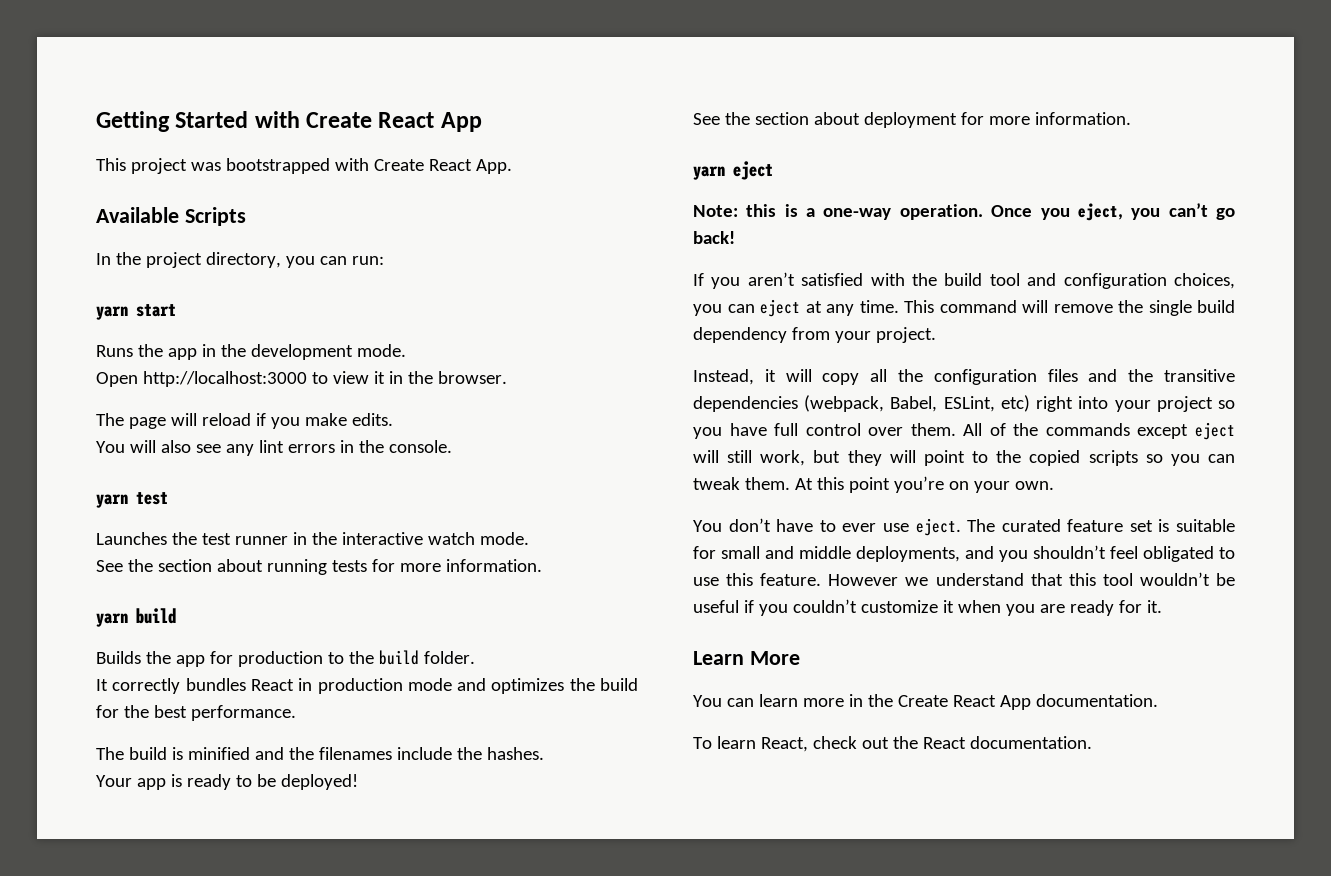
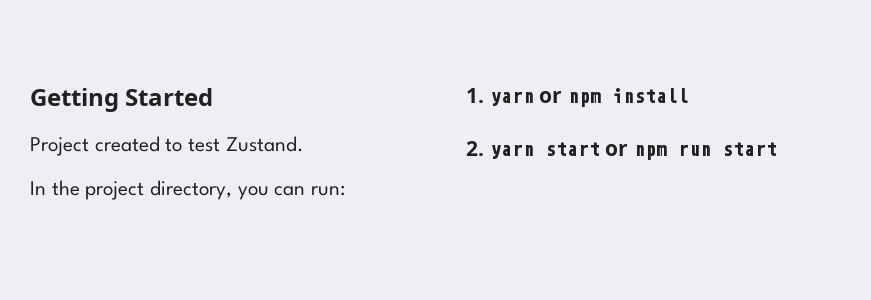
- Getting Started with Create React App
- This project was bootstrapped with Create React App.
- Available Scripts
+ Getting Started
+ Project created to test Zustand.
- yarn start
- Runs the app in the development mode.
- Open http://localhost:3000 to view it in the browser.
- The page will reload if you make edits.
- You will also see any lint errors in the console.
- yarn test
- Launches the test runner in the interactive watch mode.
- See the section about running tests for more information.
- yarn build
- Builds the app for production to the build folder.
- It correctly bundles React in production mode and optimizes the build for the best performance.
- The build is minified and the filenames include the hashes.
- Your app is ready to be deployed!
- See the section about deployment for more information.
- yarn eject
- Note: this is a one-way operation. Once you eject, you can’t go back!
- If you aren’t satisfied with the build tool and configuration choices, you can eject at any time. This command will remove the single build dependency from your project.
- Instead, it will copy all the configuration files and the transitive dependencies (webpack, Babel, ESLint, etc) right into your project so you have full control over them. All of the commands except eject will still work, but they will point to the copied scripts so you can tweak them. At this point you’re on your own.
- You don’t have to ever use eject. The curated feature set is suitable for small and middle deployments, and you shouldn’t feel obligated to use this feature. However we understand that this tool wouldn’t be useful if you couldn’t customize it when you are ready for it.
- Learn More
- You can learn more in the Create React App documentation.
- To learn React, check out the React documentation.
+ 1. yarn or npm install
+ 2. yarn start or npm run start

